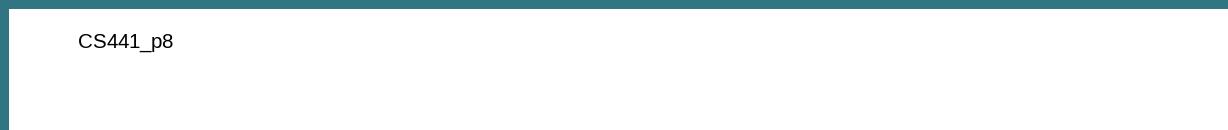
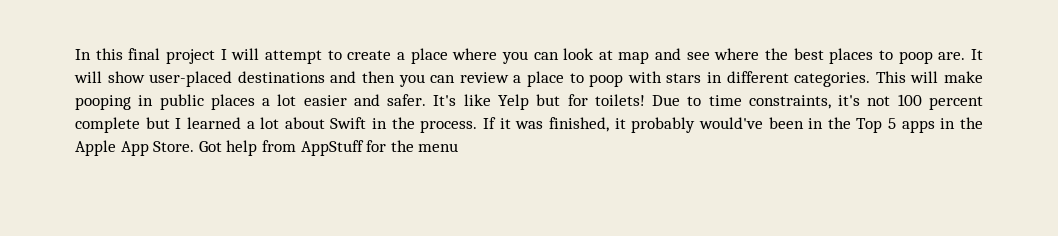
- CS441_p8
+ In this final project I will attempt to create a place where you can look at map and see where the best places to poop are. It will show user-placed destinations and then you can review a place to poop with stars in different categories. This will make pooping in public places a lot easier and safer. It's like Yelp but for toilets! Due to time constraints, it's not 100 percent complete but I learned a lot about Swift in the process. If it was finished, it probably would've been in the Top 5 apps in the Apple App Store. Got help from AppStuff for the menu

